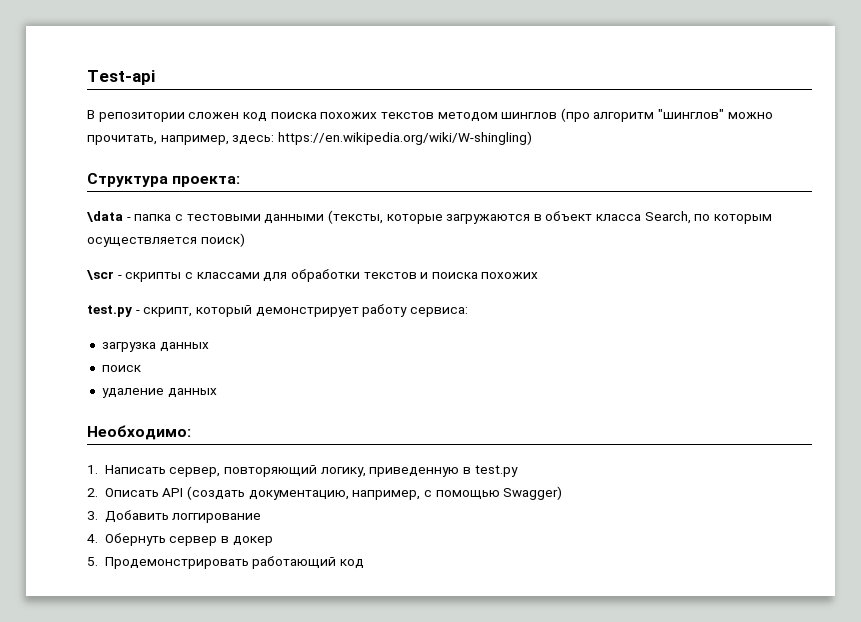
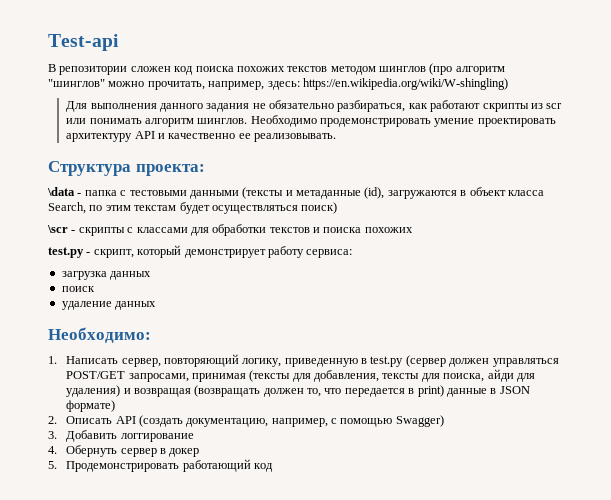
+ Для выполнения данного задания не обязательно разбираться, как работают скрипты из scr или понимать алгоритм шинглов. Необходимо продемонстрировать умение проектировать архитектуру API и качественно ее реализовывать.
- \data - папка с тестовыми данными (тексты, которые загружаются в объект класса Search, по которым осуществляется поиск)
+ \data - папка с тестовыми данными (тексты и метаданные (id), загружаются в объект класса Search, по этим текстам будет осуществляться поиск)
- 1. Написать сервер, повторяющий логику, приведенную в test.py
+ 1. Написать сервер, повторяющий логику, приведенную в test.py (сервер должен управляться POST/GET запросами, принимая (тексты для добавления, тексты для поиска, айди для удаления) и возвращая (возвращать должен то, что передается в print) данные в JSON формате)

